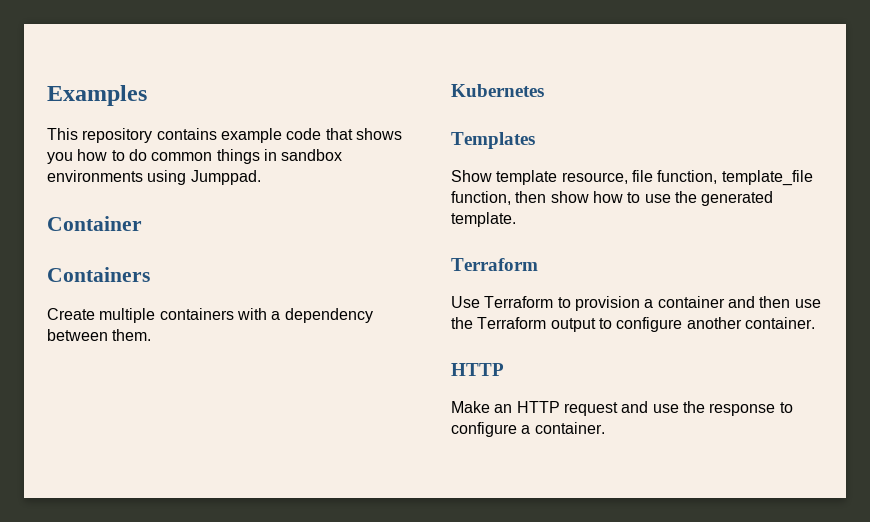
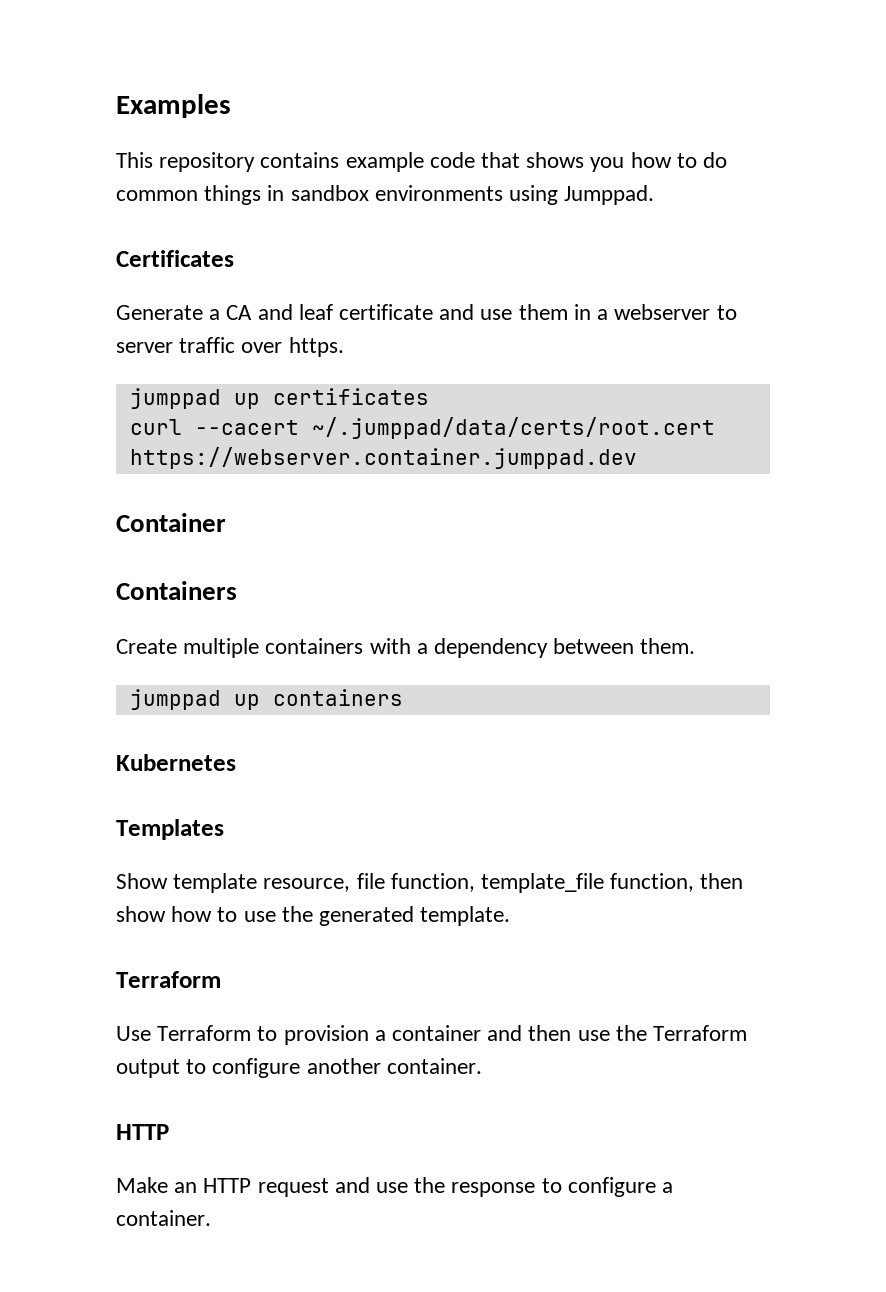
+ Certificates
+ Generate a CA and leaf certificate and use them in a webserver to server traffic over https.
+ jumppad up certificates
+ curl --cacert ~/.jumppad/data/certs/root.cert https://webserver.container.jumppad.dev
+ jumppad up containers

